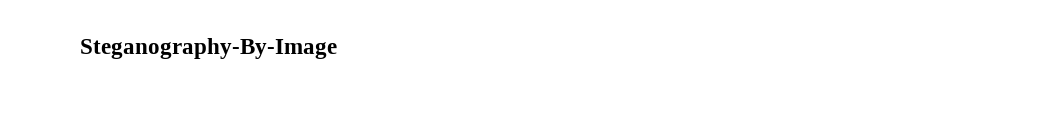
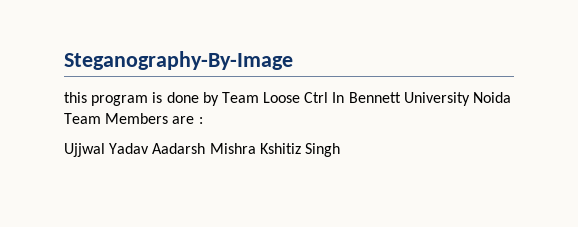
+ this program is done by Team Loose Ctrl In Bennett University Noida Team Members are :
+ Ujjwal Yadav Aadarsh Mishra Kshitiz Singh

